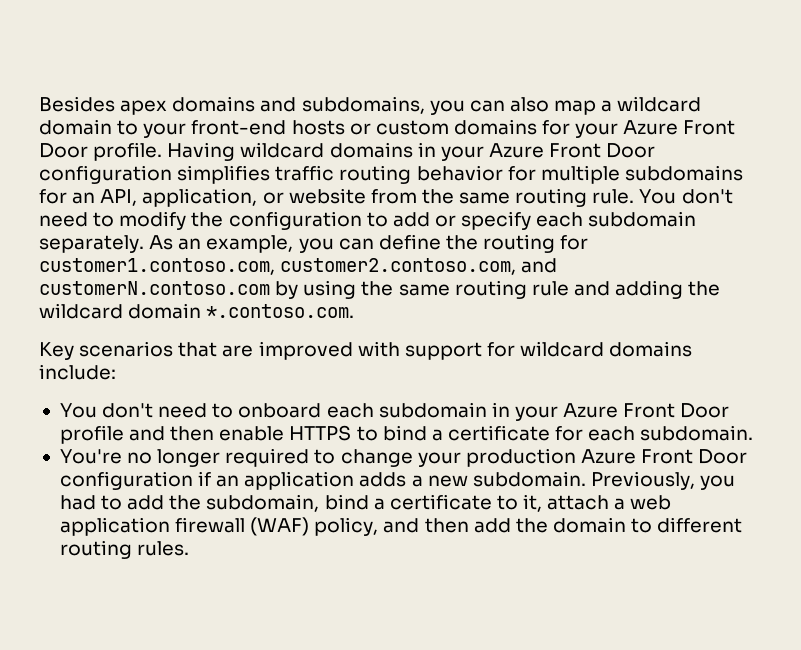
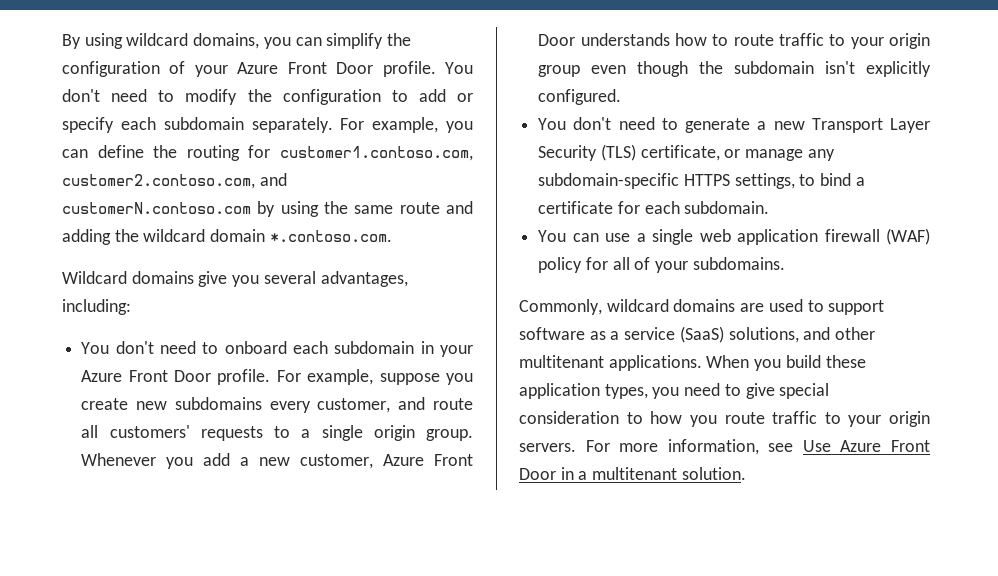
- Besides apex domains and subdomains, you can also map a wildcard domain to your front-end hosts or custom domains for your Azure Front Door profile. Having wildcard domains in your Azure Front Door configuration simplifies traffic routing behavior for multiple subdomains for an API, application, or website from the same routing rule.
+ By using wildcard domains, you can simplify the configuration of your Azure Front Door profile.
- As an example, you can define the routing for customer1.contoso.com, customer2.contoso.com, and customerN.contoso.com by using the same routing rule and adding the wildcard domain *.contoso.com.
+ For example, you can define the routing for customer1.contoso.com, customer2.contoso.com, and customerN.contoso.com by using the same route and adding the wildcard domain *.contoso.com.
- Key scenarios that are improved with support for wildcard domains include:
+ Wildcard domains give you several advantages, including:
- You don't need to onboard each subdomain in your Azure Front Door profile and then enable HTTPS to bind a certificate for each subdomain.
+ You don't need to onboard each subdomain in your Azure Front Door profile. For example, suppose you create new subdomains every customer, and route all customers' requests to a single origin group. Whenever you add a new customer, Azure Front Door understands how to route traffic to your origin group even though the subdomain isn't explicitly configured.
+ You don't need to generate a new Transport Layer Security (TLS) certificate, or manage any subdomain-specific HTTPS settings, to bind a certificate for each subdomain.
- You're no longer required to change your production Azure Front Door configuration if an application adds a new subdomain. Previously, you had to add the subdomain, bind a certificate to it, attach a web application firewall (WAF) policy, and then add the domain to different routing rules.
+ You can use a single web application firewall (WAF) policy for all of your subdomains.
+ Commonly, wildcard domains are used to support software as a service (SaaS) solutions, and other multitenant applications. When you build these application types, you need to give special consideration to how you route traffic to your origin servers. For more information, see Use Azure Front Door in a multitenant solution.

